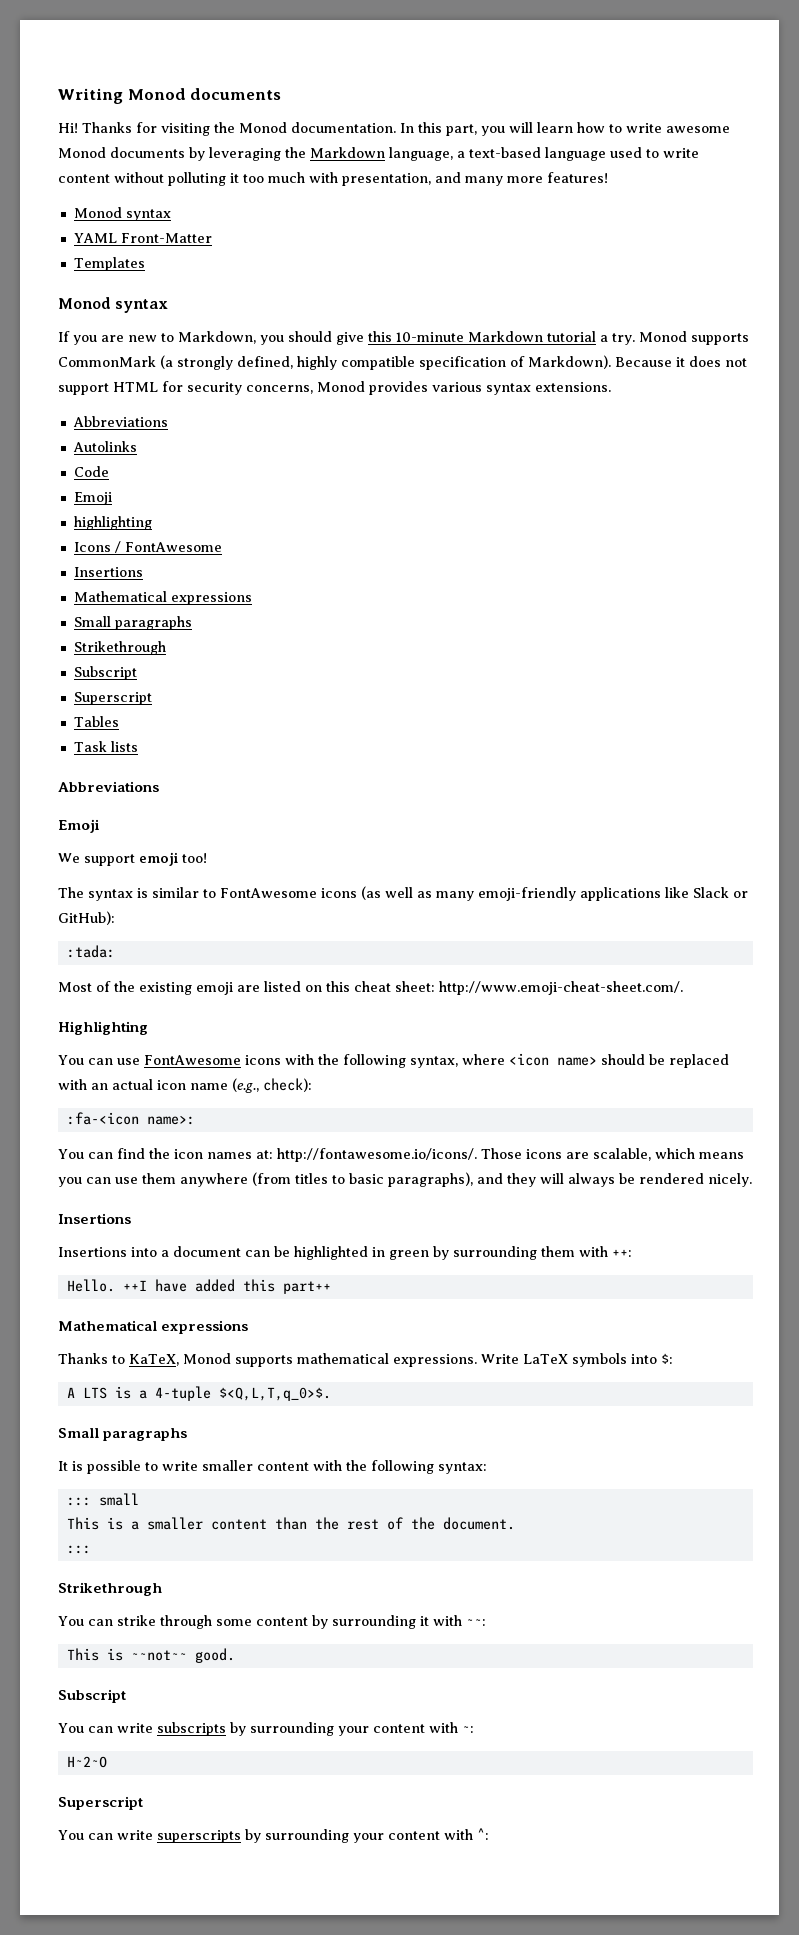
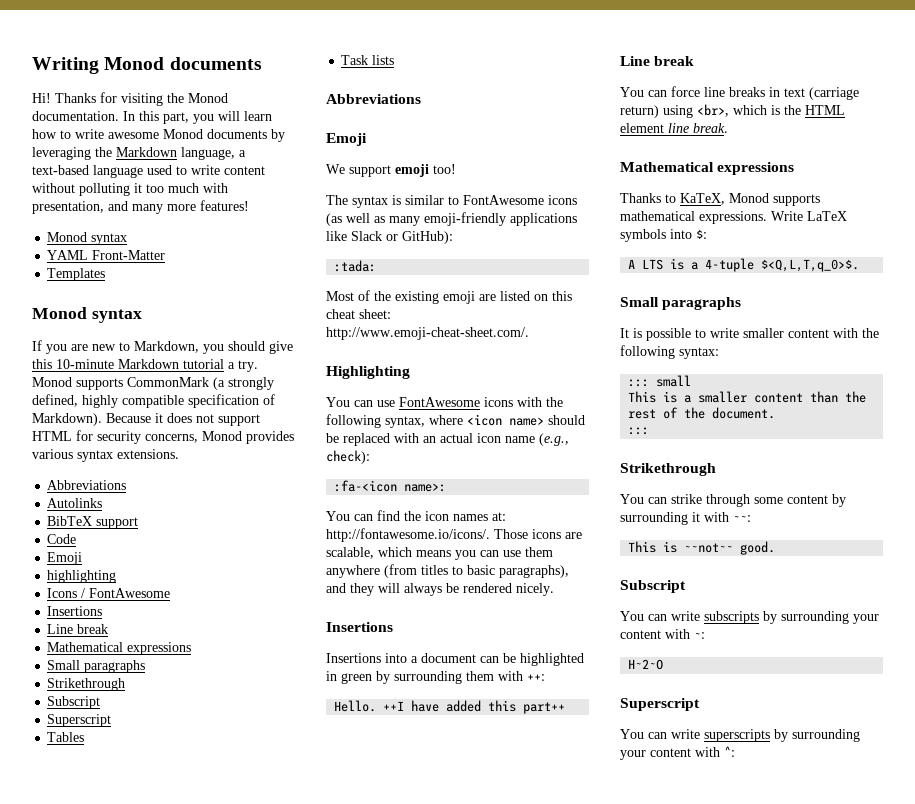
+ BibTeX support
  Icons / FontAwesome
  Insertions
+ Line break
  ++I have added this part++
+ Line break
+ You can force line breaks in text (carriage return) using <br>, which is the HTML element line break.

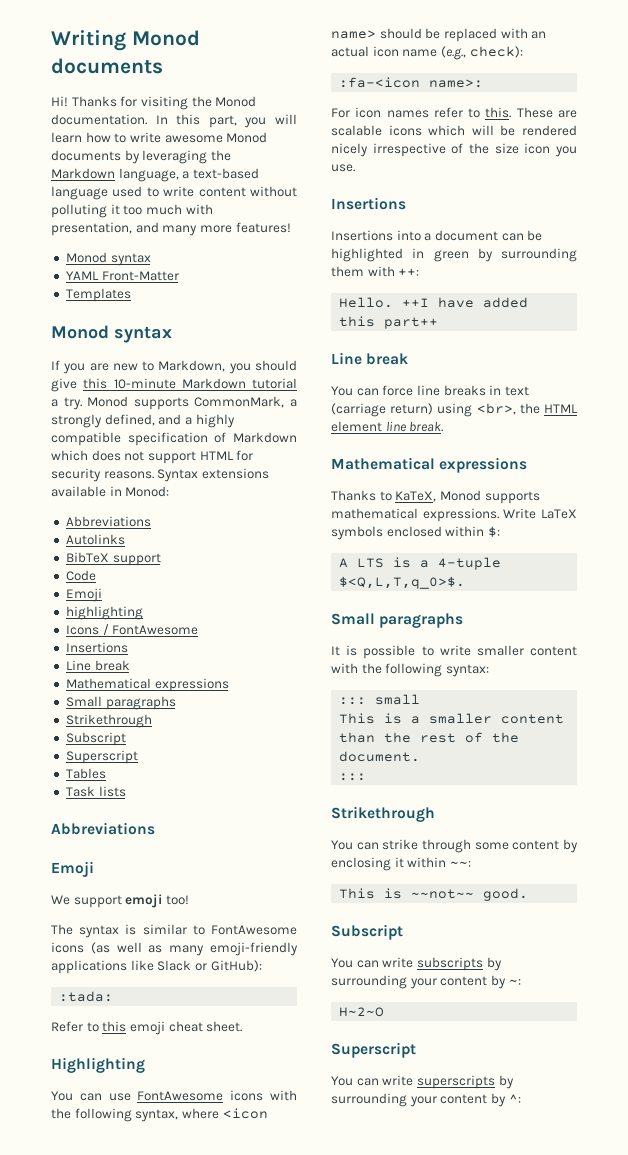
- Monod supports CommonMark (a strongly defined, highly compatible specification of Markdown). Because it does not support HTML for security concerns, Monod provides various syntax extensions.
+ Monod supports CommonMark, a strongly defined, and a highly compatible specification of Markdown which does not support HTML for security reasons. Syntax extensions available in Monod:
- Most of the existing emoji are listed on this cheat sheet: http://www.emoji-cheat-sheet.com/.
+ Refer to this emoji cheat sheet.
- You can find the icon names at: http://fontawesome.io/icons/. Those icons are scalable, which means you can use them anywhere (from titles to basic paragraphs), and they will always be rendered nicely.
+ For icon names refer to this. These are scalable icons which will be rendered nicely irrespective of the size icon you use.
- You can force line breaks in text (carriage return) using <br>, which is the HTML element line break.
+ You can force line breaks in text (carriage return) using <br>, the HTML element line break.
- Write LaTeX symbols into $:
+ Write LaTeX symbols enclosed within $:
- You can strike through some content by surrounding it with ~~:
+ You can strike through some content by enclosing it within ~~:
- You can write subscripts by surrounding your content with ~:
+ You can write subscripts by surrounding your content by ~:
- You can write superscripts by surrounding your content with ^:
+ You can write superscripts by surrounding your content by ^:

